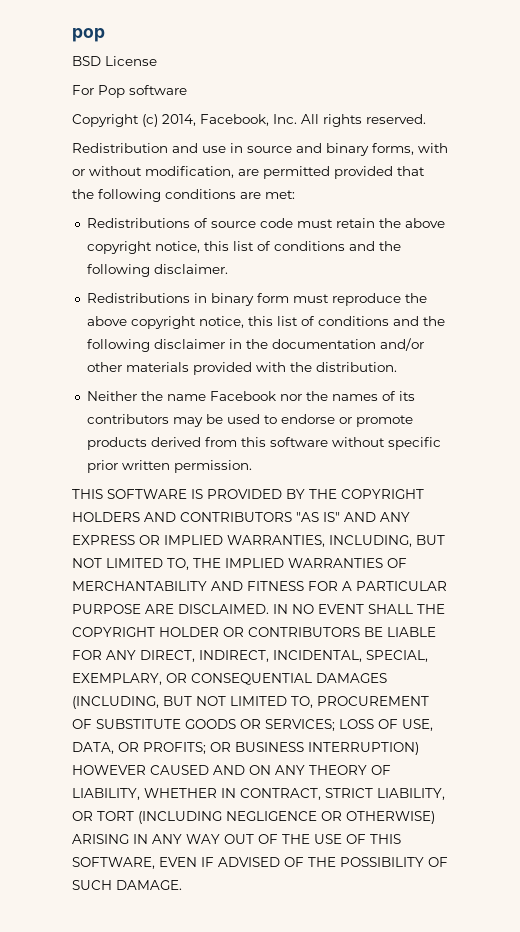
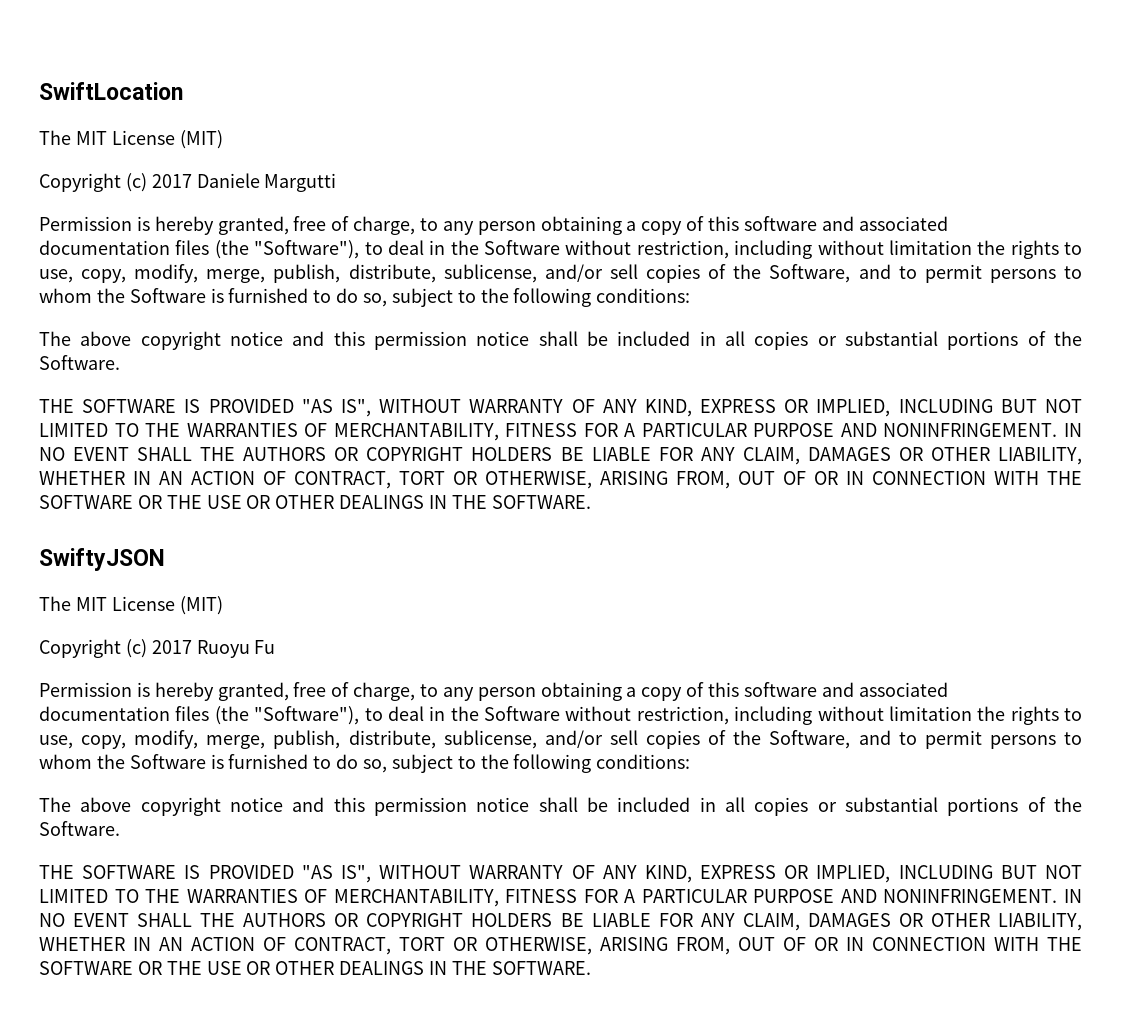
- pop
- BSD License
- For Pop software
- Copyright (c) 2014, Facebook, Inc. All rights reserved.
- Redistribution and use in source and binary forms, with or without modification, are permitted provided that the following conditions are met:
- Redistributions of source code must retain the above copyright notice, this list of conditions and the following disclaimer.
- Redistributions in binary form must reproduce the above copyright notice, this list of conditions and the following disclaimer in the documentation and/or other materials provided with the distribution.
- Neither the name Facebook nor the names of its contributors may be used to endorse or promote products derived from this software without specific prior written permission.
- THIS SOFTWARE IS PROVIDED BY THE COPYRIGHT HOLDERS AND CONTRIBUTORS "AS IS" AND ANY EXPRESS OR IMPLIED WARRANTIES, INCLUDING, BUT NOT LIMITED TO, THE IMPLIED WARRANTIES OF MERCHANTABILITY AND FITNESS FOR A PARTICULAR PURPOSE ARE DISCLAIMED. IN NO EVENT SHALL THE COPYRIGHT HOLDER OR CONTRIBUTORS BE LIABLE FOR ANY DIRECT, INDIRECT, INCIDENTAL, SPECIAL, EXEMPLARY, OR CONSEQUENTIAL DAMAGES (INCLUDING, BUT NOT LIMITED TO, PROCUREMENT OF SUBSTITUTE GOODS OR SERVICES; LOSS OF USE, DATA, OR PROFITS; OR BUSINESS INTERRUPTION) HOWEVER CAUSED AND ON ANY THEORY OF LIABILITY, WHETHER IN CONTRACT, STRICT LIABILITY, OR TORT (INCLUDING NEGLIGENCE OR OTHERWISE) ARISING IN ANY WAY OUT OF THE USE OF THIS SOFTWARE, EVEN IF ADVISED OF THE POSSIBILITY OF SUCH DAMAGE.
+ SwiftLocation
+ The MIT License (MIT)
+ Copyright (c) 2017 Daniele Margutti
+ Permission is hereby granted, free of charge, to any person obtaining a copy of this software and associated documentation files (the "Software"), to deal in the Software without restriction, including without limitation the rights to use, copy, modify, merge, publish, distribute, sublicense, and/or sell copies of the Software, and to permit persons to whom the Software is furnished to do so, subject to the following conditions:
+ The above copyright notice and this permission notice shall be included in all copies or substantial portions of the Software.
+ THE SOFTWARE IS PROVIDED "AS IS", WITHOUT WARRANTY OF ANY KIND, EXPRESS OR IMPLIED, INCLUDING BUT NOT LIMITED TO THE WARRANTIES OF MERCHANTABILITY, FITNESS FOR A PARTICULAR PURPOSE AND NONINFRINGEMENT. IN NO EVENT SHALL THE AUTHORS OR COPYRIGHT HOLDERS BE LIABLE FOR ANY CLAIM, DAMAGES OR OTHER LIABILITY, WHETHER IN AN ACTION OF CONTRACT, TORT OR OTHERWISE, ARISING FROM, OUT OF OR IN CONNECTION WITH THE SOFTWARE OR THE USE OR OTHER DEALINGS IN THE SOFTWARE.
+ SwiftyJSON
+ The MIT License (MIT)
+ Copyright (c) 2017 Ruoyu Fu
+ Permission is hereby granted, free of charge, to any person obtaining a copy of this software and associated documentation files (the "Software"), to deal in the Software without restriction, including without limitation the rights to use, copy, modify, merge, publish, distribute, sublicense, and/or sell copies of the Software, and to permit persons to whom the Software is furnished to do so, subject to the following conditions:
+ The above copyright notice and this permission notice shall be included in all copies or substantial portions of the Software.
+ THE SOFTWARE IS PROVIDED "AS IS", WITHOUT WARRANTY OF ANY KIND, EXPRESS OR IMPLIED, INCLUDING BUT NOT LIMITED TO THE WARRANTIES OF MERCHANTABILITY, FITNESS FOR A PARTICULAR PURPOSE AND NONINFRINGEMENT. IN NO EVENT SHALL THE AUTHORS OR COPYRIGHT HOLDERS BE LIABLE FOR ANY CLAIM, DAMAGES OR OTHER LIABILITY, WHETHER IN AN ACTION OF CONTRACT, TORT OR OTHERWISE, ARISING FROM, OUT OF OR IN CONNECTION WITH THE SOFTWARE OR THE USE OR OTHER DEALINGS IN THE SOFTWARE.

